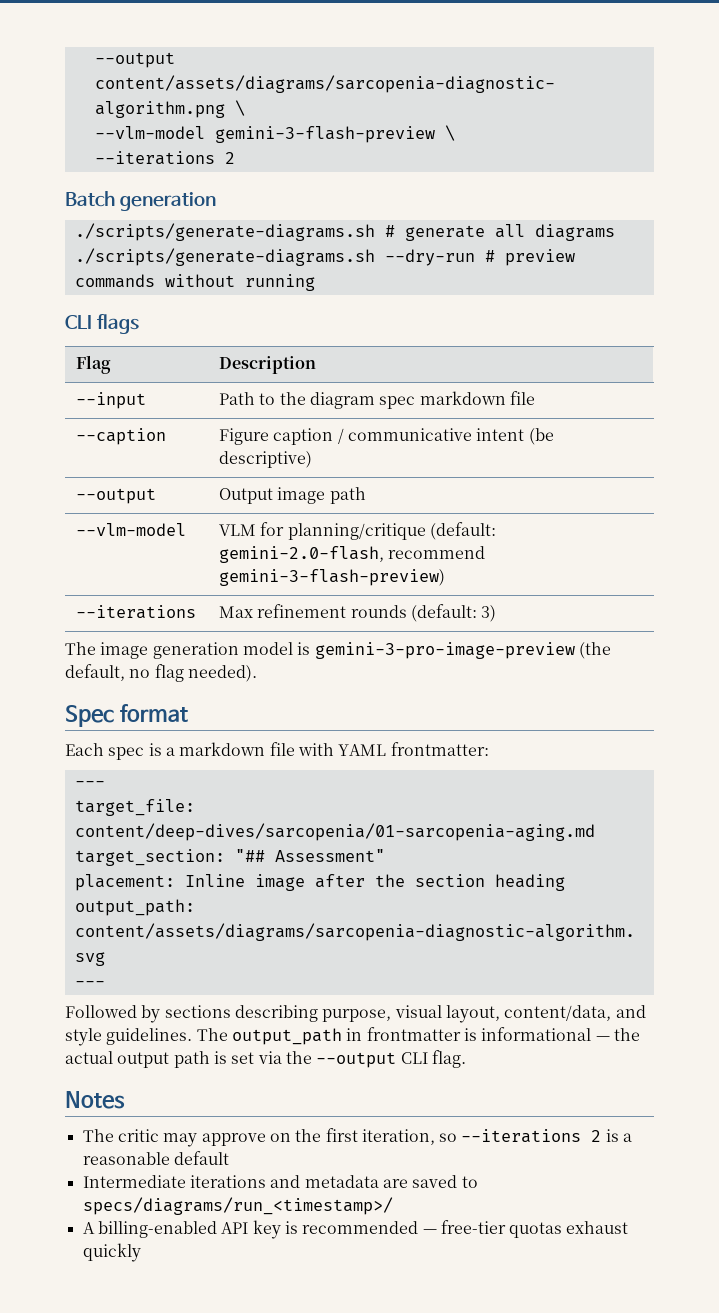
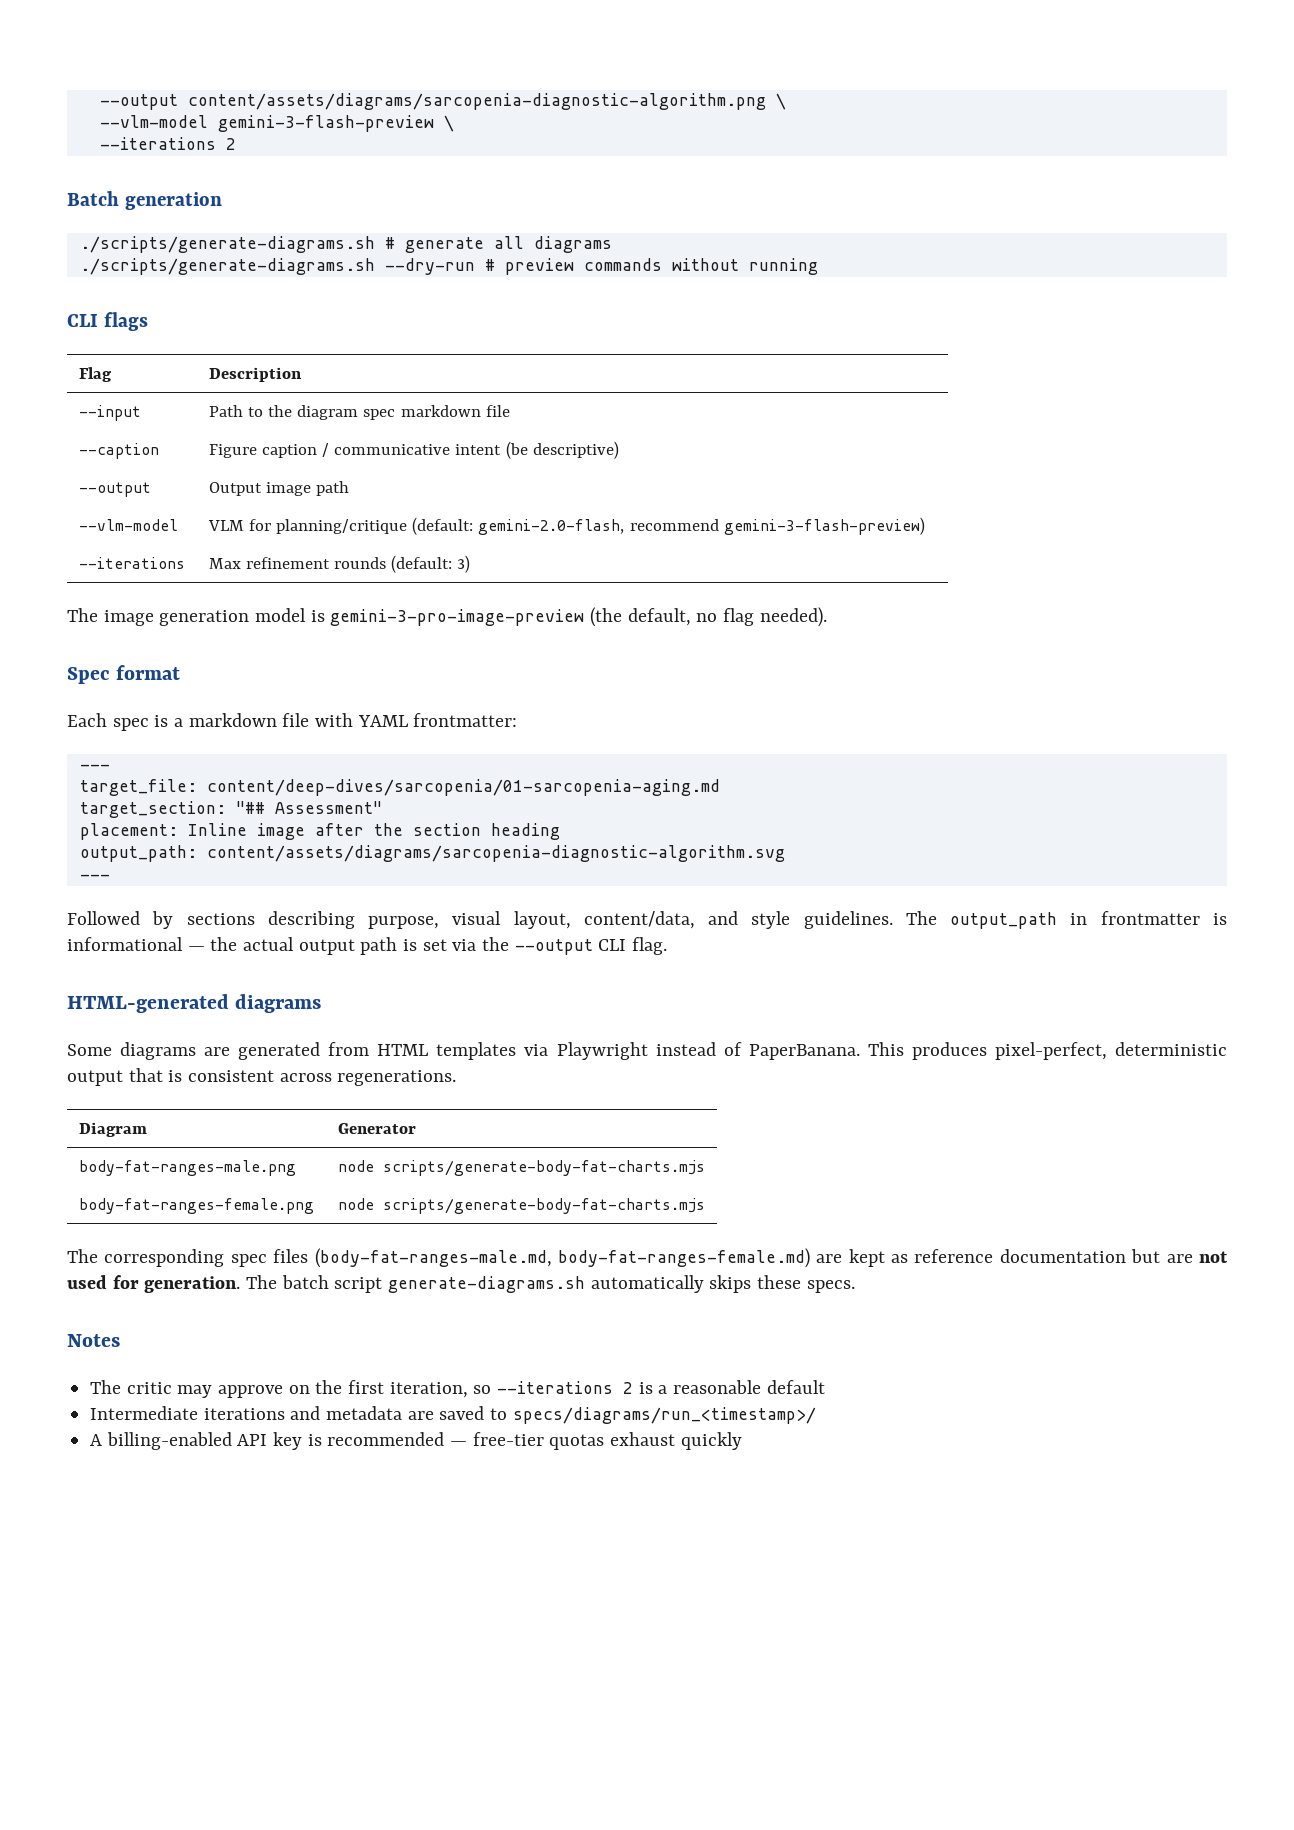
+ HTML-generated diagrams
+ Some diagrams are generated from HTML templates via Playwright instead of PaperBanana. This produces pixel-perfect, deterministic output that is consistent across regenerations.
+ Diagram | Generator
+ body-fat-ranges-male.png | node scripts/generate-body-fat-charts.mjs
+ body-fat-ranges-female.png | node scripts/generate-body-fat-charts.mjs
+ The corresponding spec files (body-fat-ranges-male.md, body-fat-ranges-female.md) are kept as reference documentation but are not used for generation. The batch script generate-diagrams.sh automatically skips these specs.

